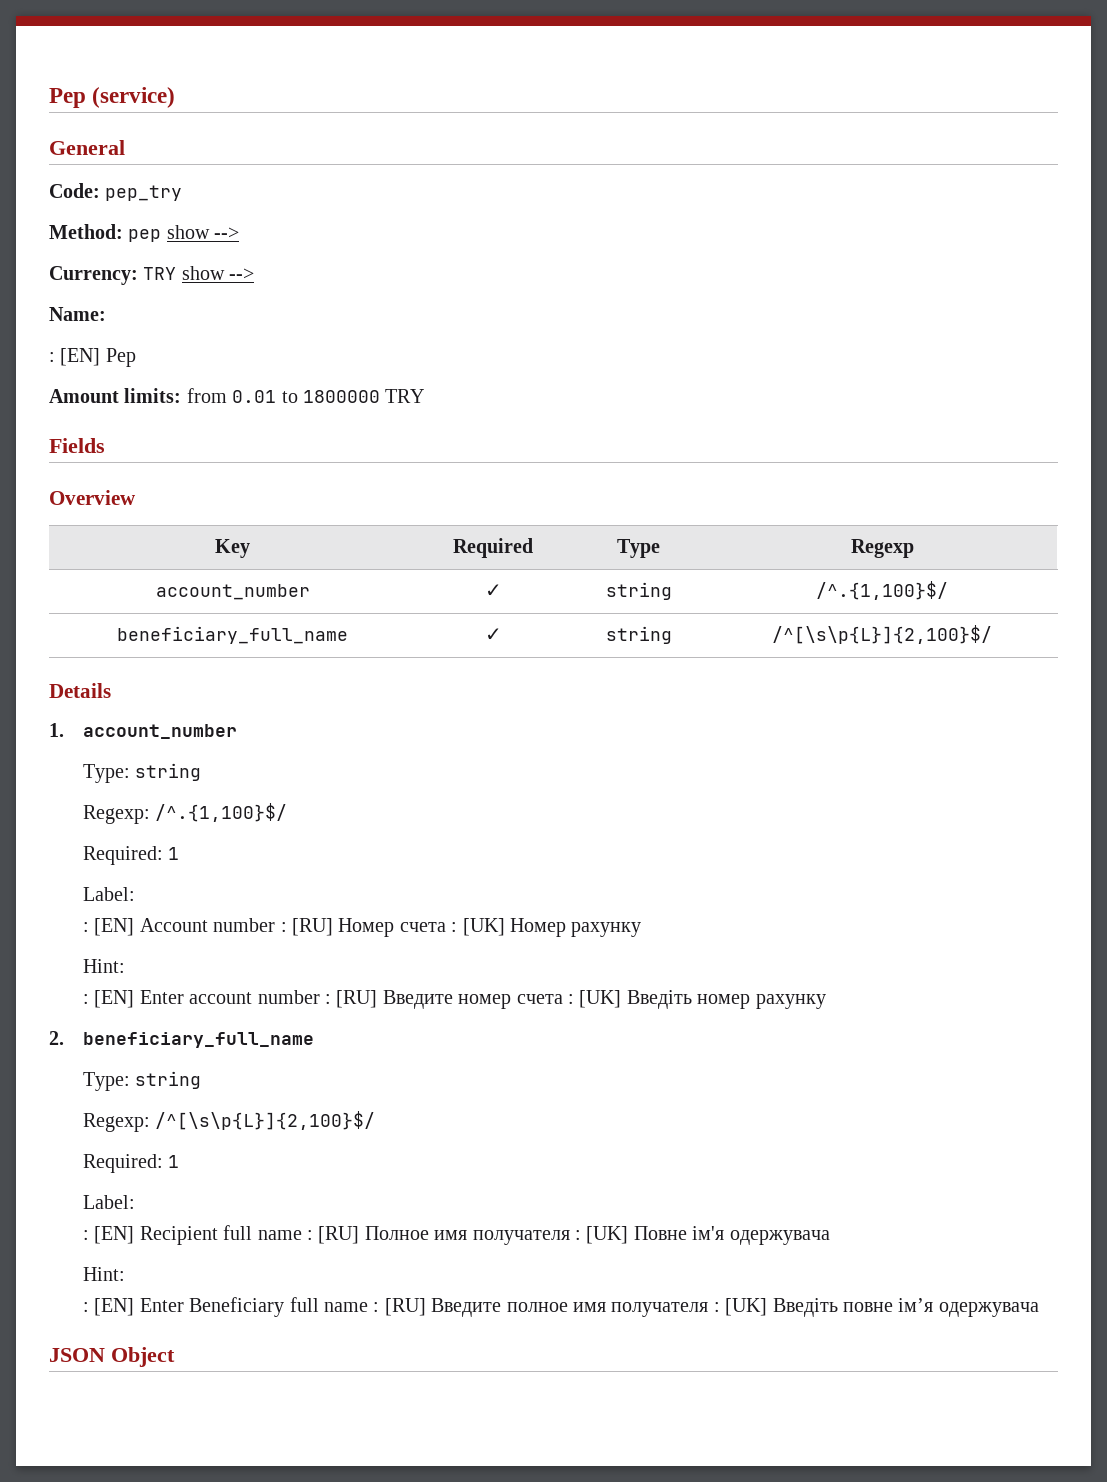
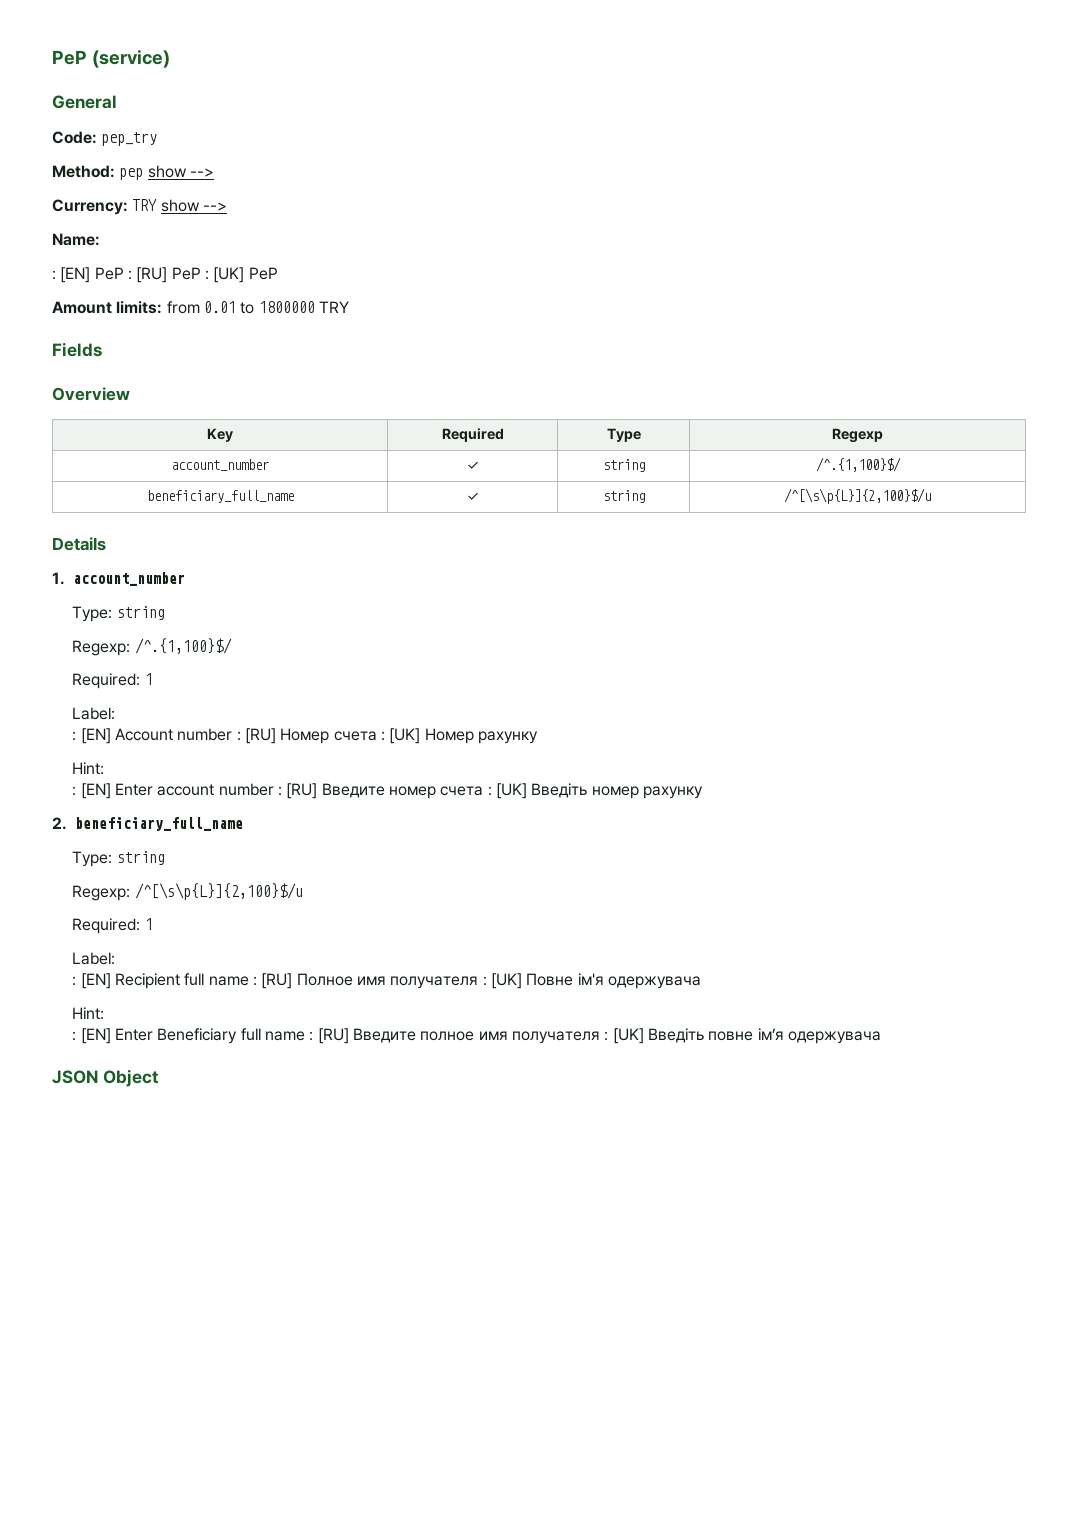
- Pep (service)
+ PeP (service)
- : [EN] Pep
+ : [EN] PeP : [RU] PeP : [UK] PeP
- beneficiary_full_name | ✓ | string | /^[\s\p{L}]{2,100}$/
+ beneficiary_full_name | ✓ | string | /^[\s\p{L}]{2,100}$/u
- Regexp: /^[\s\p{L}]{2,100}$/
+ Regexp: /^[\s\p{L}]{2,100}$/u

